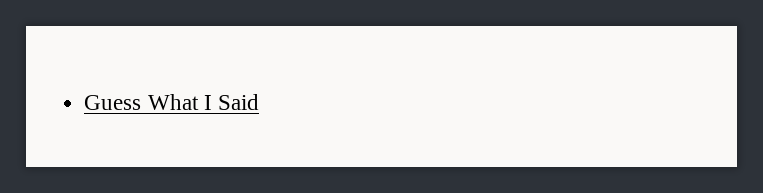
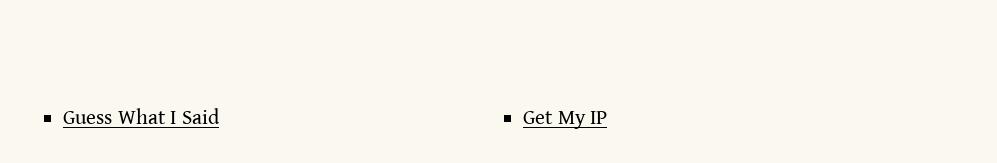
+ Get My IP

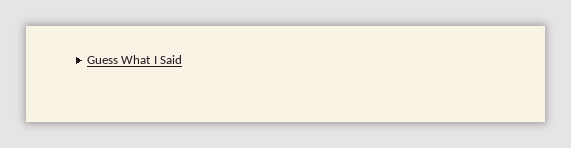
- Get My IP

